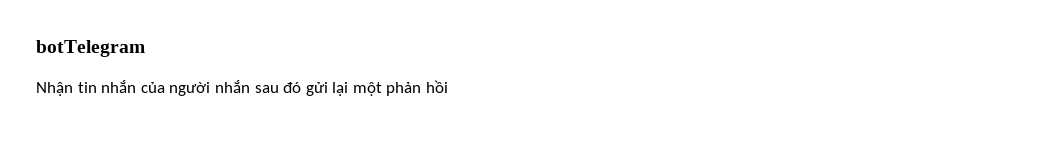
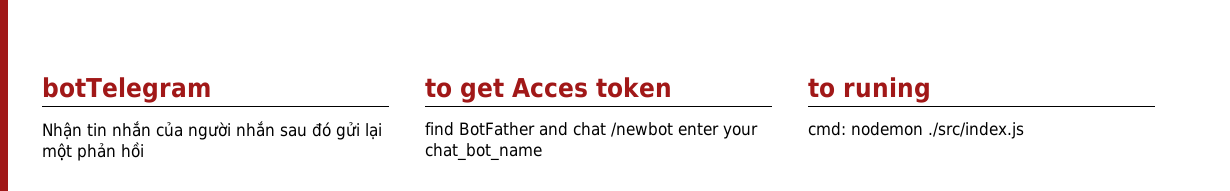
+ to get Acces token
+ find BotFather and chat /newbot enter your chat_bot_name
+ to runing
+ cmd: nodemon ./src/index.js

